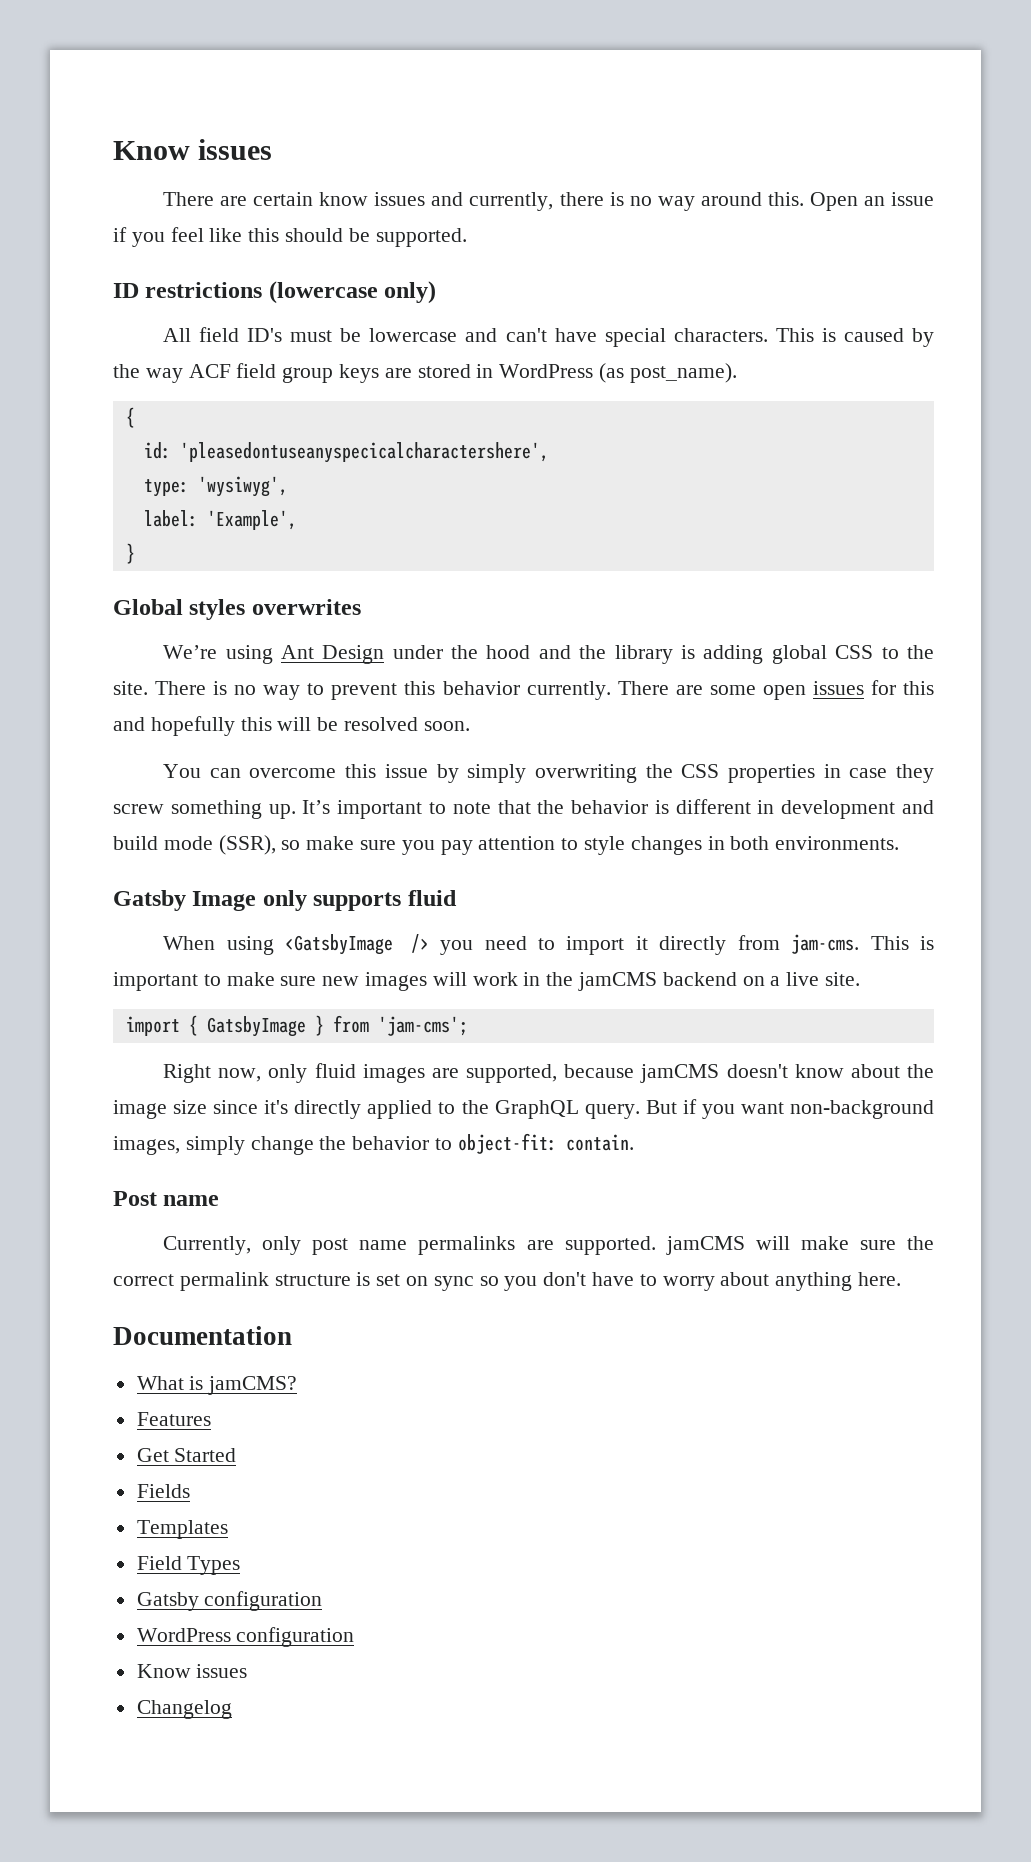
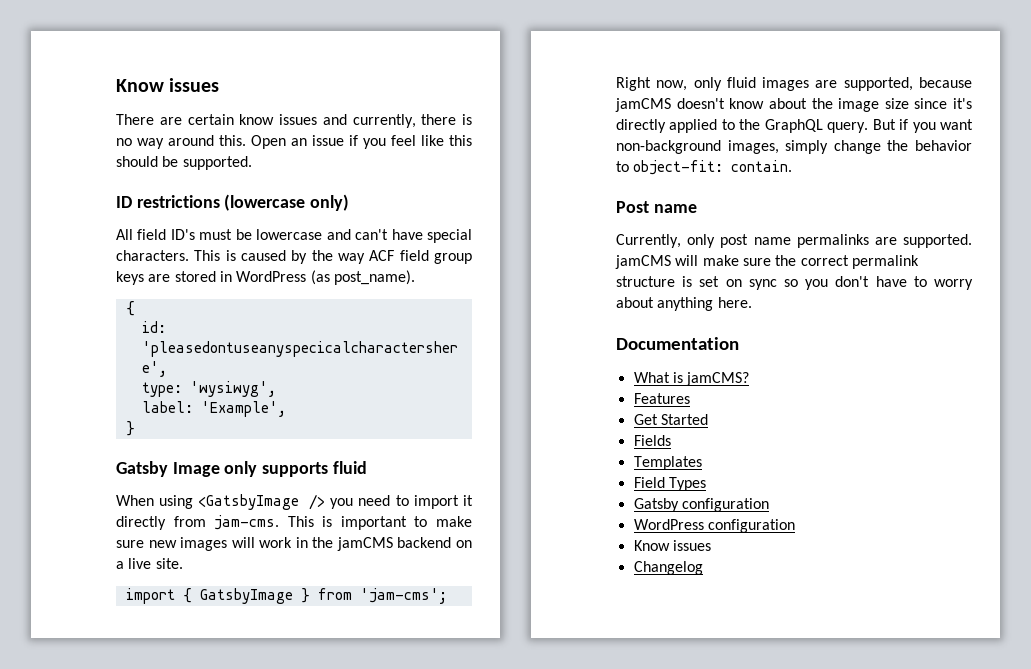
- Global styles overwrites
- We’re using Ant Design under the hood and the library is adding global CSS to the site. There is no way to prevent this behavior currently. There are some open issues for this and hopefully this will be resolved soon.
- You can overcome this issue by simply overwriting the CSS properties in case they screw something up. It’s important to note that the behavior is different in development and build mode (SSR), so make sure you pay attention to style changes in both environments.

